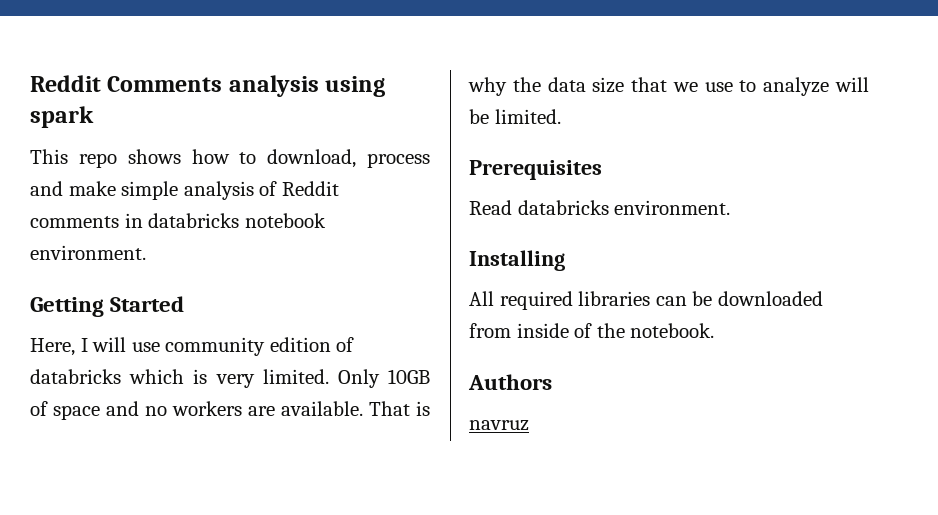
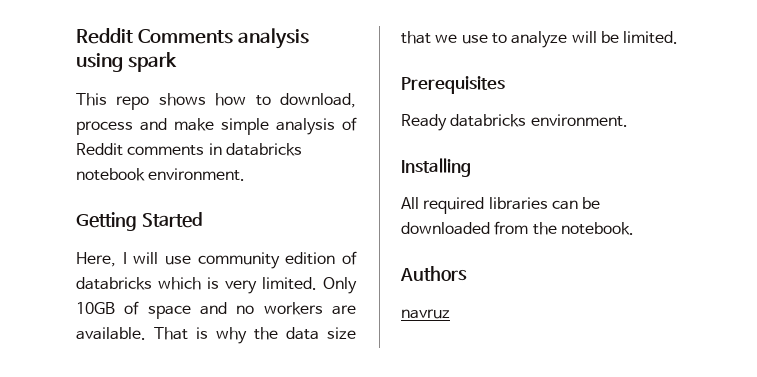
- Read databricks environment.
+ Ready databricks environment.
- All required libraries can be downloaded from inside of the notebook.
+ All required libraries can be downloaded from the notebook.

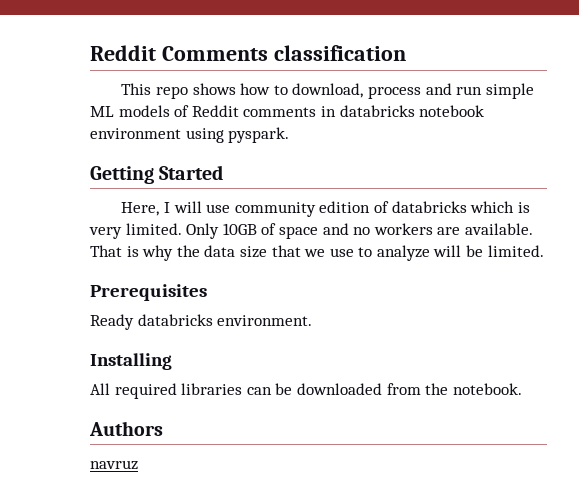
- Reddit Comments analysis using spark
+ Reddit Comments classification
- This repo shows how to download, process and make simple analysis of Reddit comments in databricks notebook environment.
+ This repo shows how to download, process and run simple ML models of Reddit comments in databricks notebook environment using pyspark.

